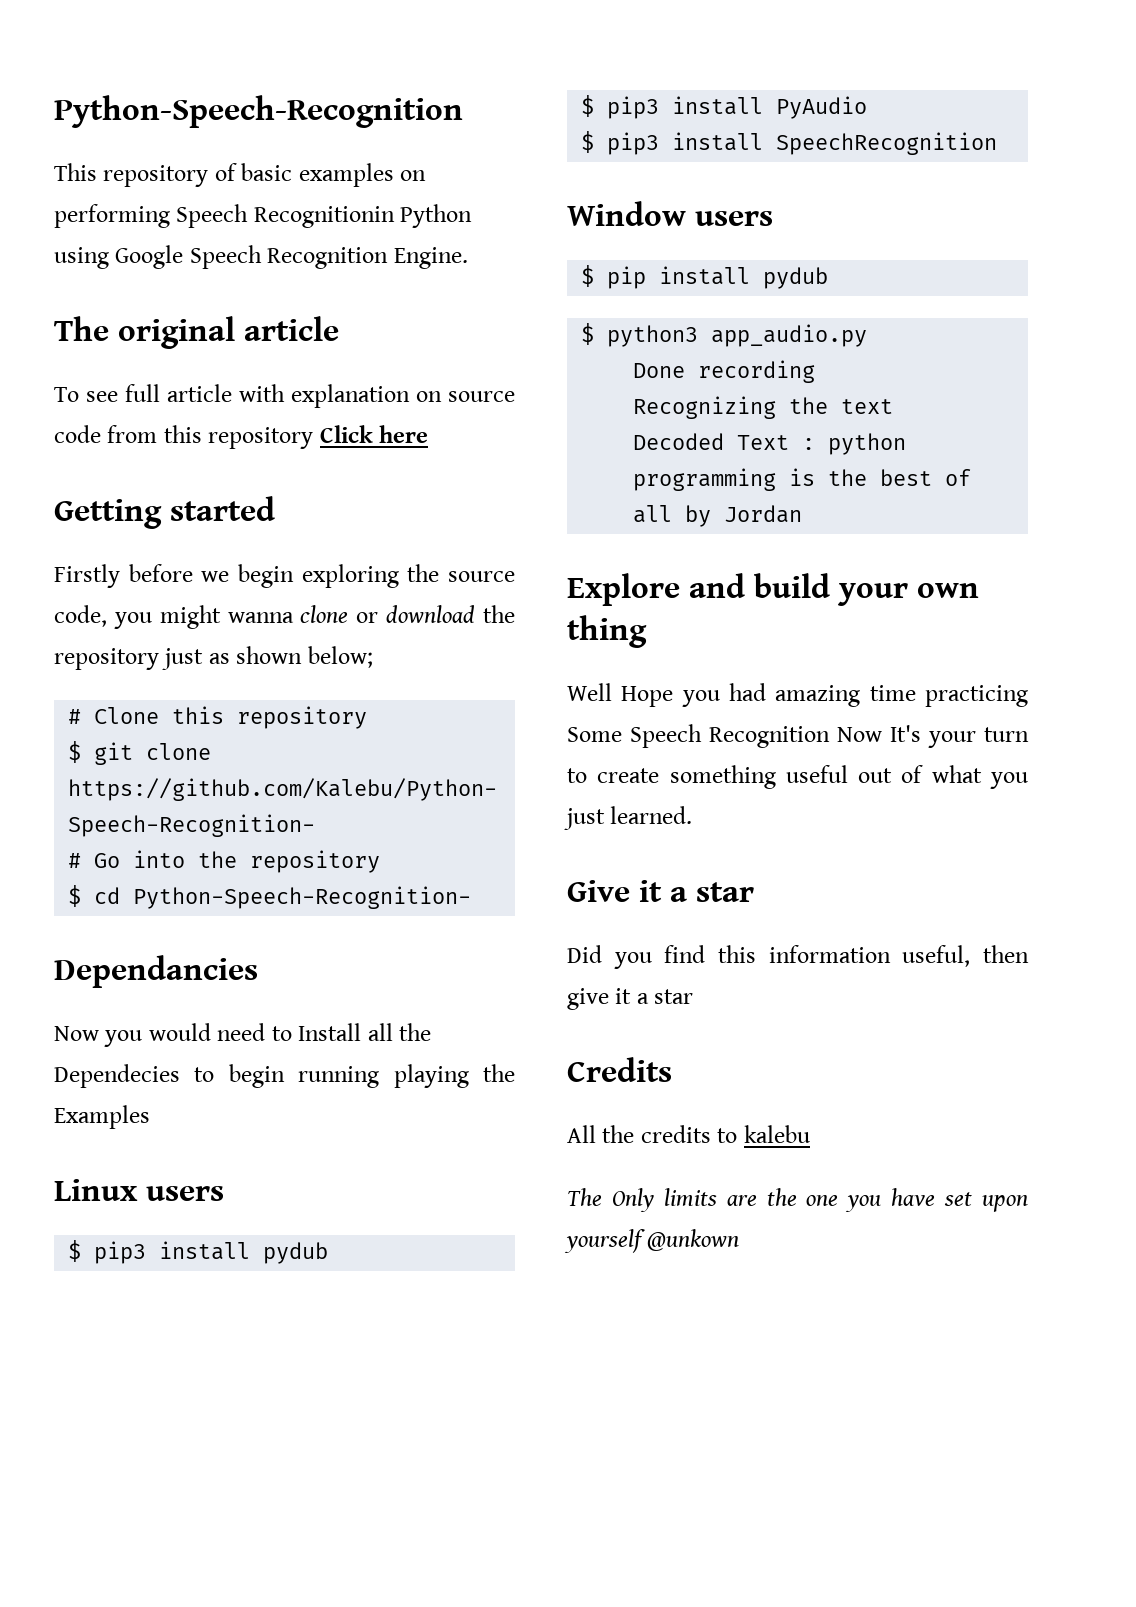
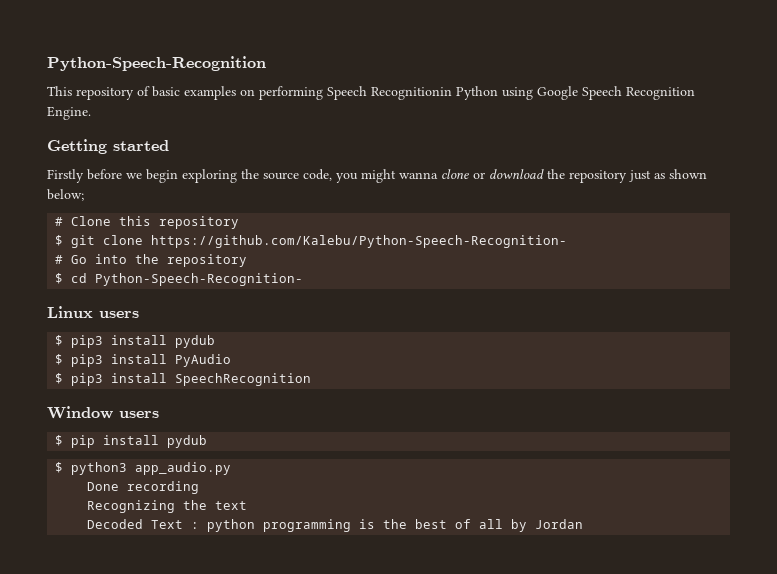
- The original article
- To see full article with explanation on source code from this repository Click here
- Dependancies
- Now you would need to Install all the Dependecies to begin running playing the Examples
- Explore and build your own thing
- Well Hope you had amazing time practicing Some Speech Recognition Now It's your turn to create something useful out of what you just learned.
- Give it a star
- Did you find this information useful, then give it a star
- Credits
- All the credits to kalebu
- The Only limits are the one you have set upon yourself @unkown

